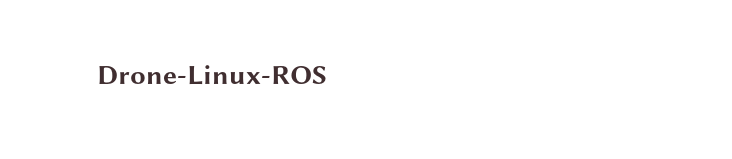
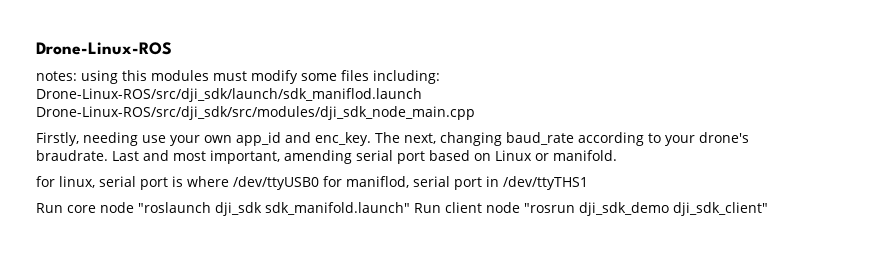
+ notes: using this modules must modify some files including: Drone-Linux-ROS/src/dji_sdk/launch/sdk_maniflod.launch Drone-Linux-ROS/src/dji_sdk/src/modules/dji_sdk_node_main.cpp
+ Firstly, needing use your own app_id and enc_key. The next, changing baud_rate according to your drone's braudrate. Last and most important, amending serial port based on Linux or manifold.
+ for linux, serial port is where /dev/ttyUSB0 for maniflod, serial port in /dev/ttyTHS1
+ Run core node "roslaunch dji_sdk sdk_manifold.launch" Run client node "rosrun dji_sdk_demo dji_sdk_client"

